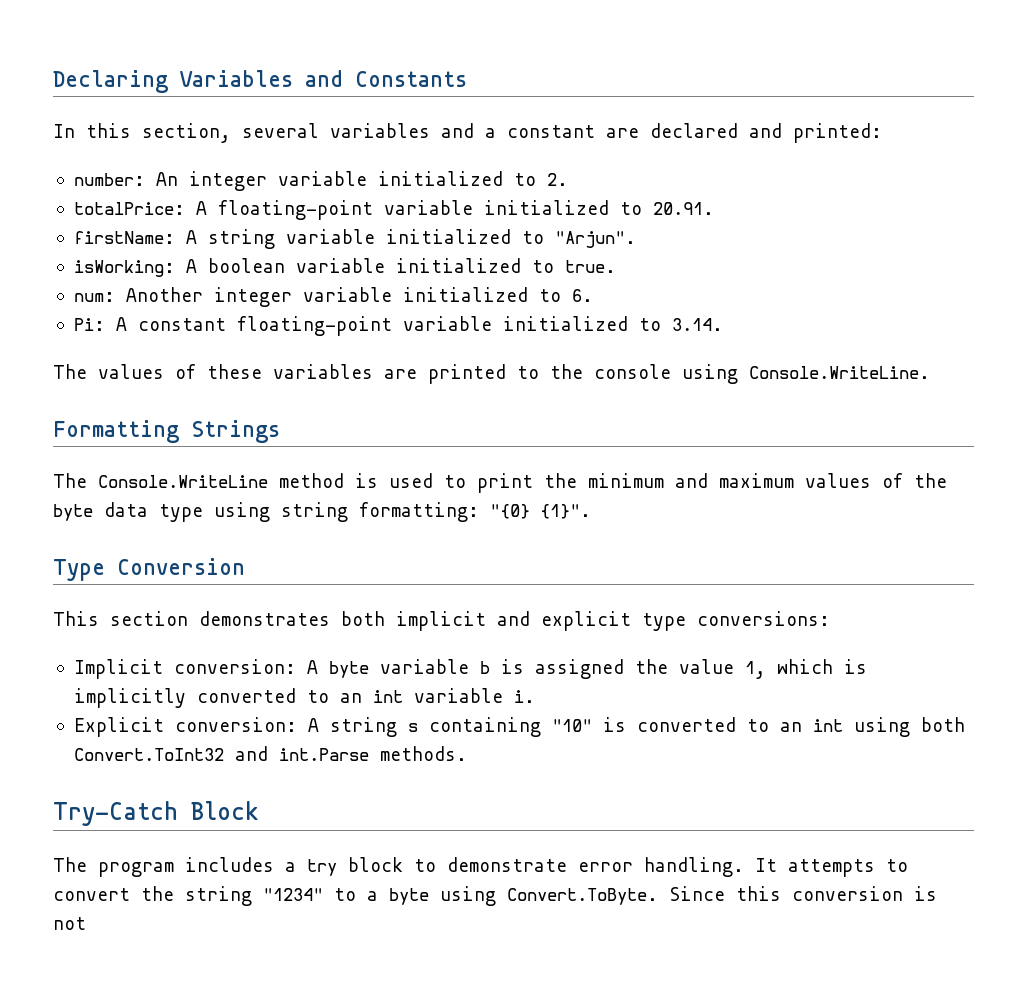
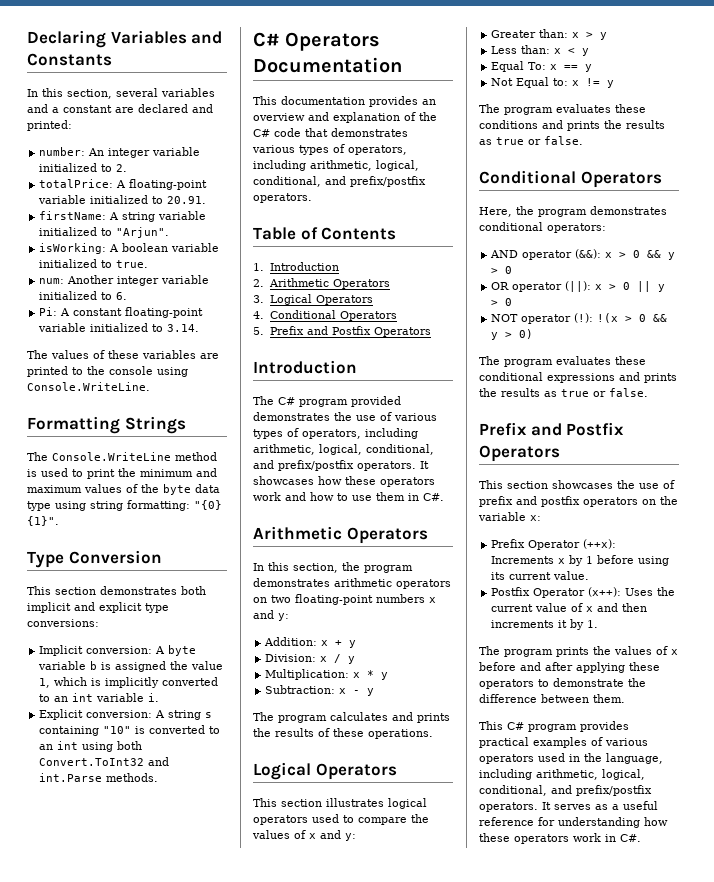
- Try-Catch Block
- The program includes a try block to demonstrate error handling. It attempts to convert the string "1234" to a byte using Convert.ToByte. Since this conversion is not
+ C# Operators Documentation
+ This documentation provides an overview and explanation of the C# code that demonstrates various types of operators, including arithmetic, logical, conditional, and prefix/postfix operators.
+ Table of Contents
+ 1. Introduction
+ 2. Arithmetic Operators
+ 3. Logical Operators
+ 4. Conditional Operators
+ 5. Prefix and Postfix Operators
+ Introduction
+ The C# program provided demonstrates the use of various types of operators, including arithmetic, logical, conditional, and prefix/postfix operators. It showcases how these operators work and how to use them in C#.
+ Arithmetic Operators
+ In this section, the program demonstrates arithmetic operators on two floating-point numbers x and y:
+ Addition: x + y
+ Division: x / y
+ Multiplication: x * y
+ Subtraction: x - y
+ The program calculates and prints the results of these operations.
+ Logical Operators
+ This section illustrates logical operators used to compare the values of x and y:
+ Greater than: x > y
+ Less than: x < y
+ Equal To: x == y
+ Not Equal to: x != y
+ The program evaluates these conditions and prints the results as true or false.
+ Conditional Operators
+ Here, the program demonstrates conditional operators:
+ AND operator (&&): x > 0 && y > 0
+ OR operator (||): x > 0 || y > 0
+ NOT operator (!): !(x > 0 && y > 0)
+ The program evaluates these conditional expressions and prints the results as true or false.
+ Prefix and Postfix Operators
+ This section showcases the use of prefix and postfix operators on the variable x:
+ Prefix Operator (++x): Increments x by 1 before using its current value.
+ Postfix Operator (x++): Uses the current value of x and then increments it by 1.
+ The program prints the values of x before and after applying these operators to demonstrate the difference between them.
+ This C# program provides practical examples of various operators used in the language, including arithmetic, logical, conditional, and prefix/postfix operators. It serves as a useful reference for understanding how these operators work in C#.

